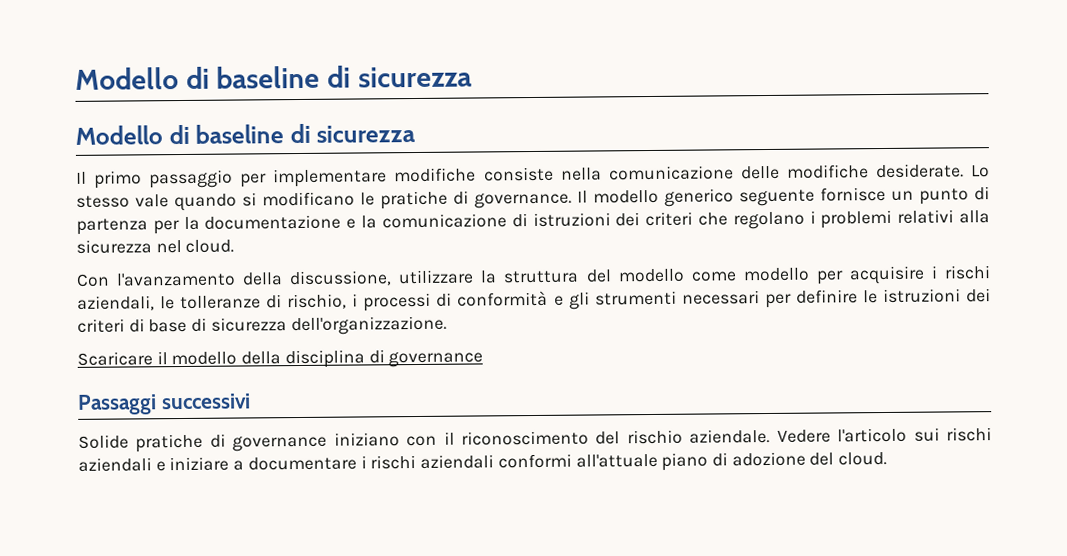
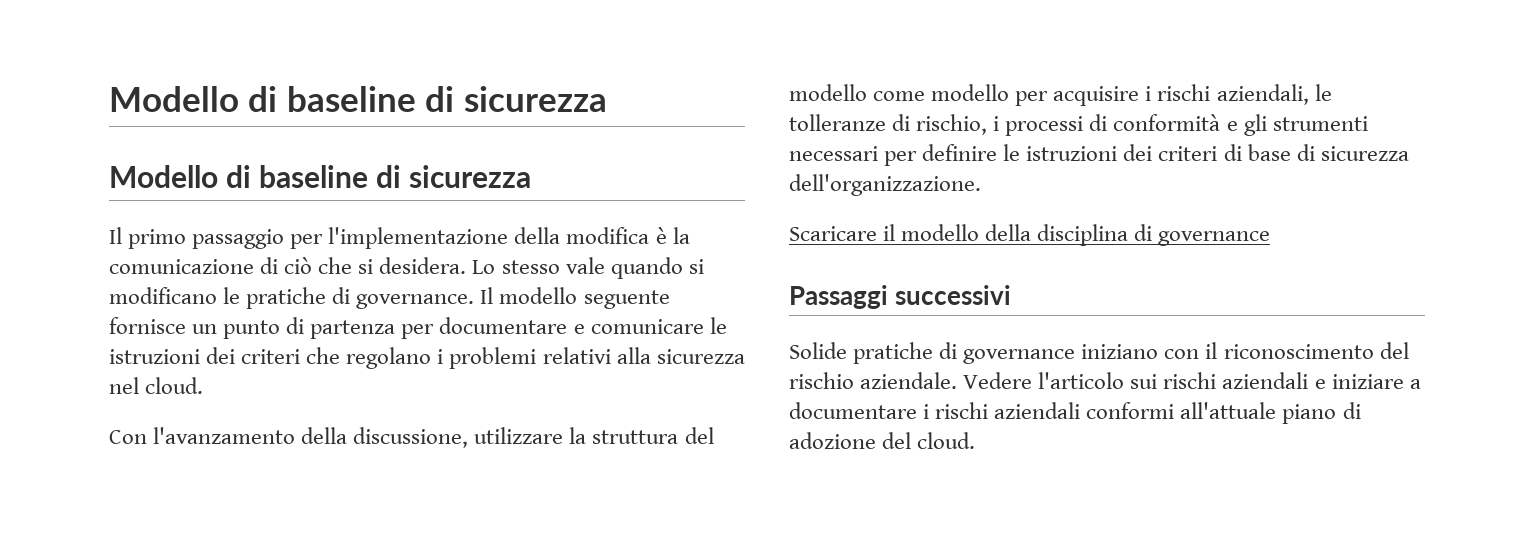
- Il primo passaggio per implementare modifiche consiste nella comunicazione delle modifiche desiderate.
+ Il primo passaggio per l'implementazione della modifica è la comunicazione di ciò che si desidera.
- Il modello generico seguente fornisce un punto di partenza per la documentazione e la comunicazione di istruzioni dei criteri che regolano i problemi relativi alla sicurezza nel cloud.
+ Il modello seguente fornisce un punto di partenza per documentare e comunicare le istruzioni dei criteri che regolano i problemi relativi alla sicurezza nel cloud.

